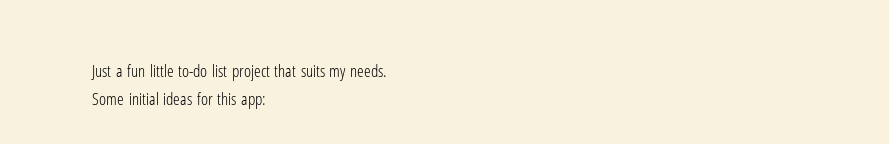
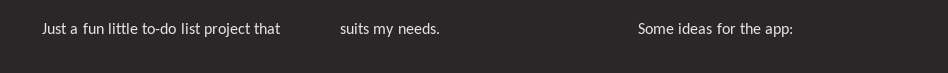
- Some initial ideas for this app:
+ Some ideas for the app:

